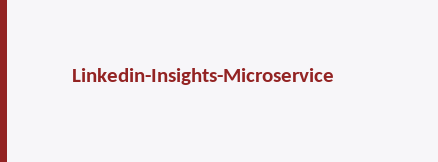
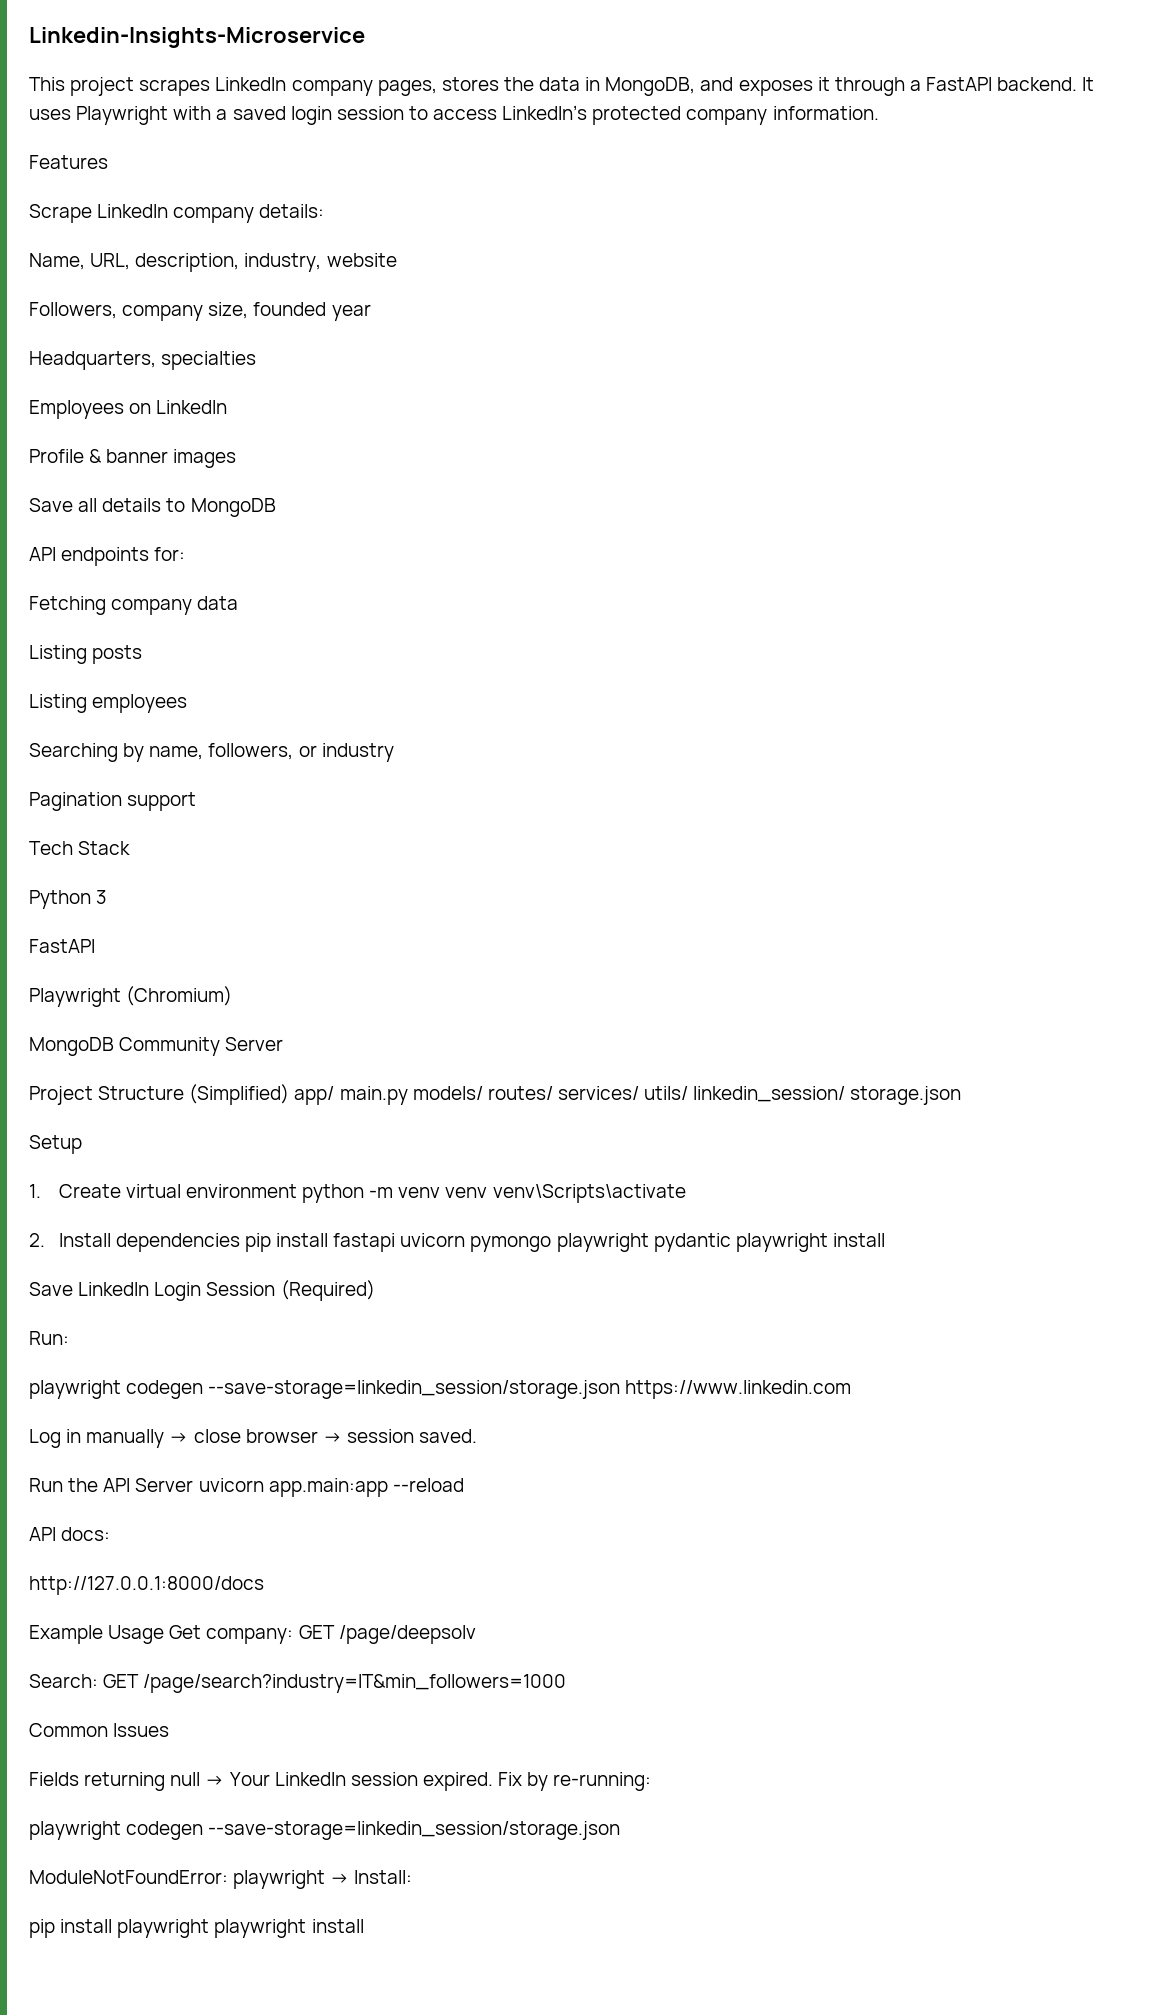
+ This project scrapes LinkedIn company pages, stores the data in MongoDB, and exposes it through a FastAPI backend. It uses Playwright with a saved login session to access LinkedIn’s protected company information.
+ Features
+ Scrape LinkedIn company details:
+ Name, URL, description, industry, website
+ Followers, company size, founded year
+ Headquarters, specialties
+ Employees on LinkedIn
+ Profile & banner images
+ Save all details to MongoDB
+ API endpoints for:
+ Fetching company data
+ Listing posts
+ Listing employees
+ Searching by name, followers, or industry
+ Pagination support
+ Tech Stack
+ Python 3
+ FastAPI
+ Playwright (Chromium)
+ MongoDB Community Server
+ Project Structure (Simplified) app/ main.py models/ routes/ services/ utils/ linkedin_session/ storage.json
+ Setup
+ 1. Create virtual environment python -m venv venv venv\Scripts\activate
+ 2. Install dependencies pip install fastapi uvicorn pymongo playwright pydantic playwright install
+ Save LinkedIn Login Session (Required)
+ Run:
+ playwright codegen --save-storage=linkedin_session/storage.json https://www.linkedin.com
+ Log in manually → close browser → session saved.
+ Run the API Server uvicorn app.main:app --reload
+ API docs:
+ http://127.0.0.1:8000/docs
+ Example Usage Get company: GET /page/deepsolv
+ Search: GET /page/search?industry=IT&min_followers=1000
+ Common Issues
+ Fields returning null → Your LinkedIn session expired. Fix by re-running:
+ playwright codegen --save-storage=linkedin_session/storage.json
+ ModuleNotFoundError: playwright → Install:
+ pip install playwright playwright install

